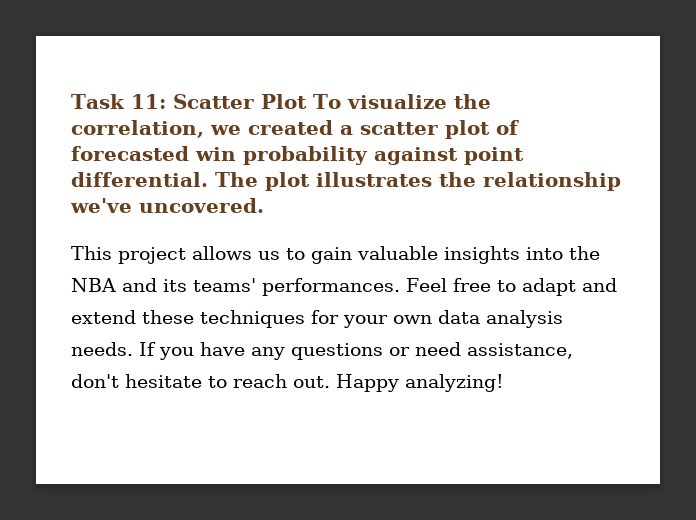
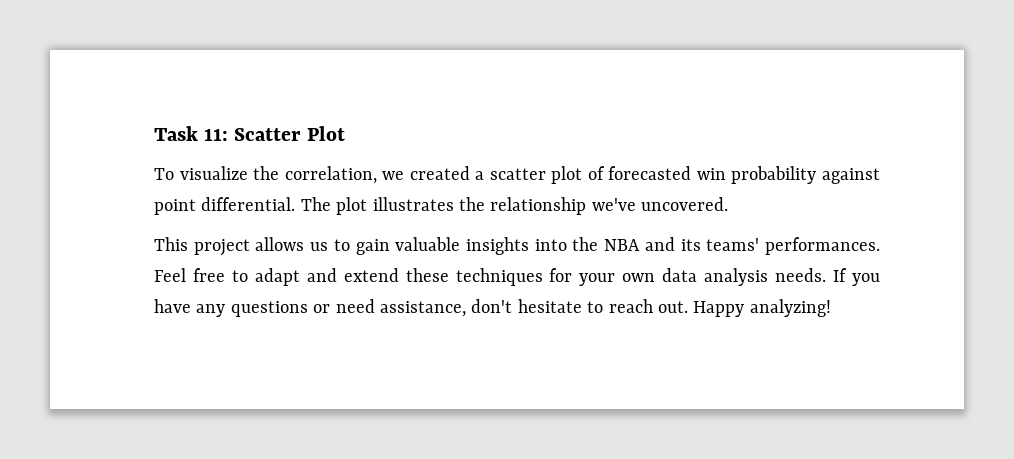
- Task 11: Scatter Plot To visualize the correlation, we created a scatter plot of forecasted win probability against point differential.
+ Task 11: Scatter Plot
+ To visualize the correlation, we created a scatter plot of forecasted win probability against point differential.

